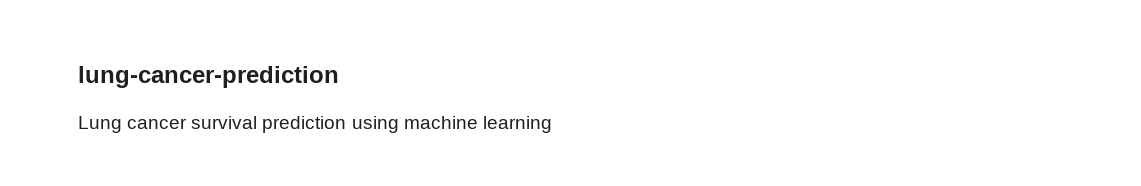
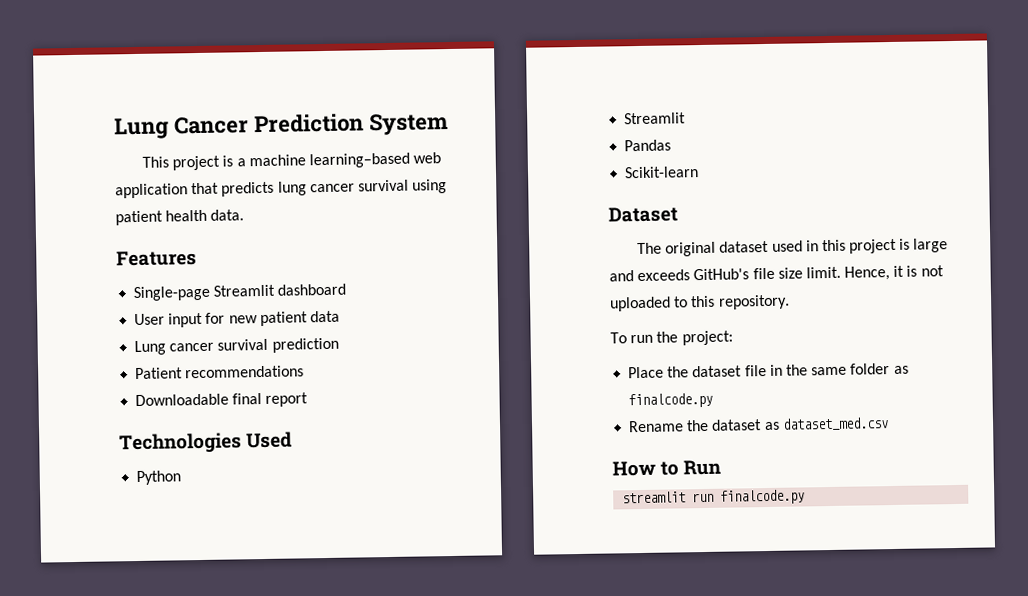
- lung-cancer-prediction
- Lung cancer survival prediction using machine learning
+ Lung Cancer Prediction System
+ This project is a machine learning–based web application that predicts lung cancer survival using patient health data.
+ Features
+ Single-page Streamlit dashboard
+ User input for new patient data
+ Lung cancer survival prediction
+ Patient recommendations
+ Downloadable final report
+ Technologies Used
+ Python
+ Streamlit
+ Pandas
+ Scikit-learn
+ Dataset
+ The original dataset used in this project is large and exceeds GitHub's file size limit. Hence, it is not uploaded to this repository.
+ To run the project:
+ Place the dataset file in the same folder as finalcode.py
+ Rename the dataset as dataset_med.csv
+ How to Run
+ streamlit run finalcode.py

